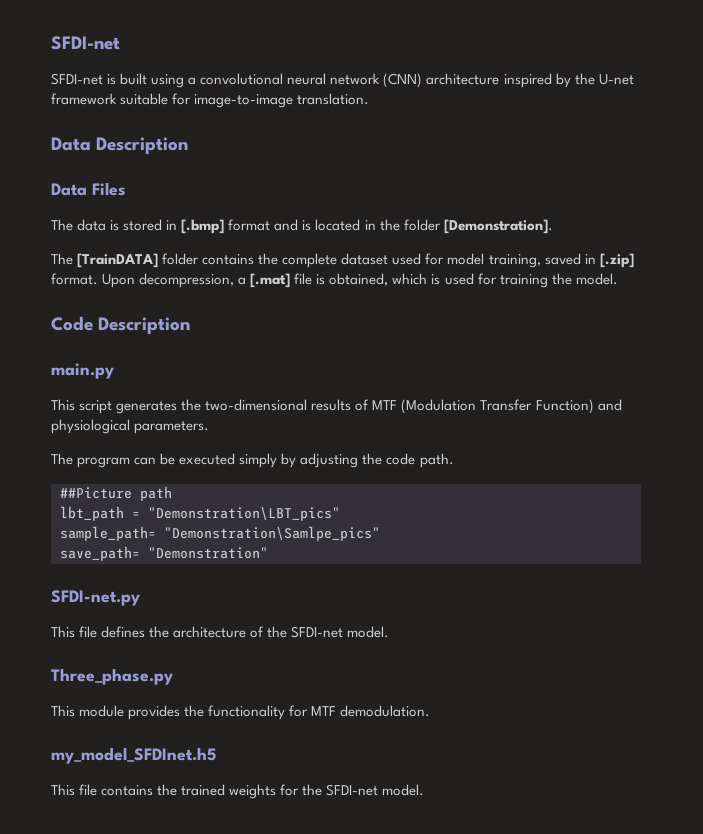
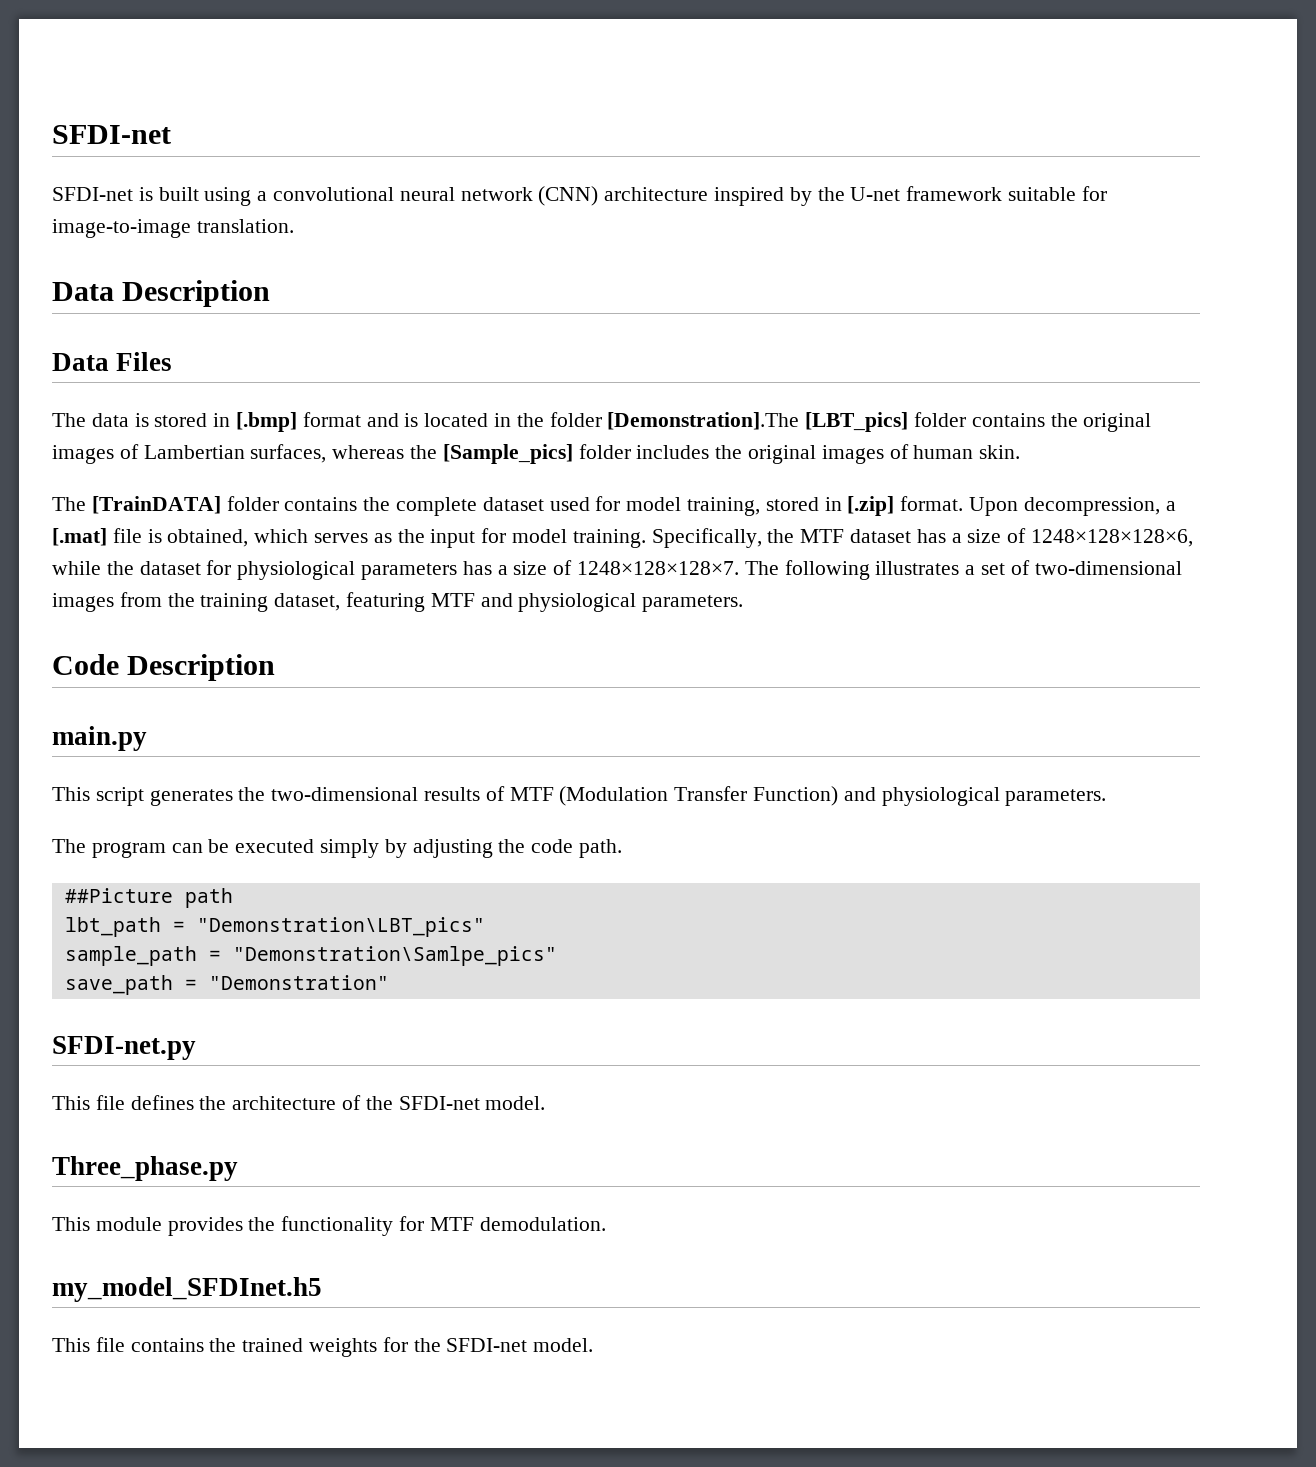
- The data is stored in [.bmp] format and is located in the folder [Demonstration].
+ The data is stored in [.bmp] format and is located in the folder [Demonstration].The [LBT_pics] folder contains the original images of Lambertian surfaces, whereas the [Sample_pics] folder includes the original images of human skin.
- The [TrainDATA] folder contains the complete dataset used for model training, saved in [.zip] format.
+ The [TrainDATA] folder contains the complete dataset used for model training, stored in [.zip] format.
- Upon decompression, a [.mat] file is obtained, which is used for training the model.
+ Upon decompression, a [.mat] file is obtained, which serves as the input for model training. Specifically, the MTF dataset has a size of 1248×128×128×6, while the dataset for physiological parameters has a size of 1248×128×128×7. The following illustrates a set of two-dimensional images from the training dataset, featuring MTF and physiological parameters.
- sample_path= "Demonstration\Samlpe_pics"
+ sample_path = "Demonstration\Samlpe_pics"
- save_path= "Demonstration"
+ save_path = "Demonstration"

